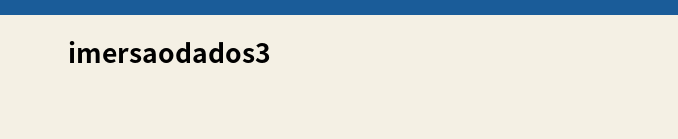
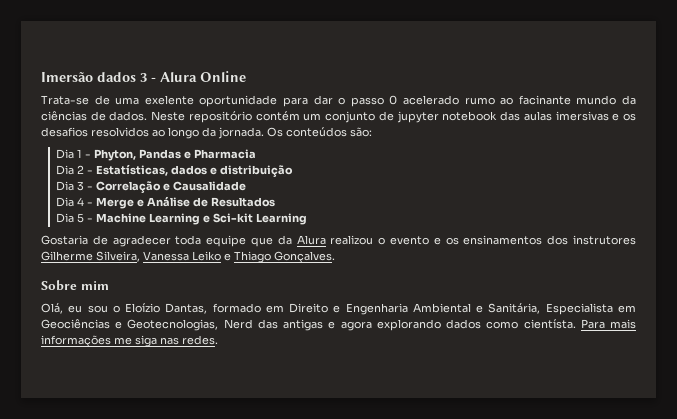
- imersaodados3
+ Imersão dados 3 - Alura Online
+ Trata-se de uma exelente oportunidade para dar o passo 0 acelerado rumo ao facinante mundo da ciências de dados. Neste repositório contém um conjunto de jupyter notebook das aulas imersivas e os desafios resolvidos ao longo da jornada. Os conteúdos são:
+ Dia 1 - Phyton, Pandas e Pharmacia
+ Dia 2 - Estatísticas, dados e distribuição
+ Dia 3 - Correlação e Causalidade
+ Dia 4 - Merge e Análise de Resultados
+ Dia 5 - Machine Learning e Sci-kit Learning
+ Gostaria de agradecer toda equipe que da Alura realizou o evento e os ensinamentos dos instrutores Gilherme Silveira, Vanessa Leiko e Thiago Gonçalves.
+ Sobre mim
+ Olá, eu sou o Eloízio Dantas, formado em Direito e Engenharia Ambiental e Sanitária, Especialista em Geociências e Geotecnologias, Nerd das antigas e agora explorando dados como cientísta. Para mais informações me siga nas redes.

